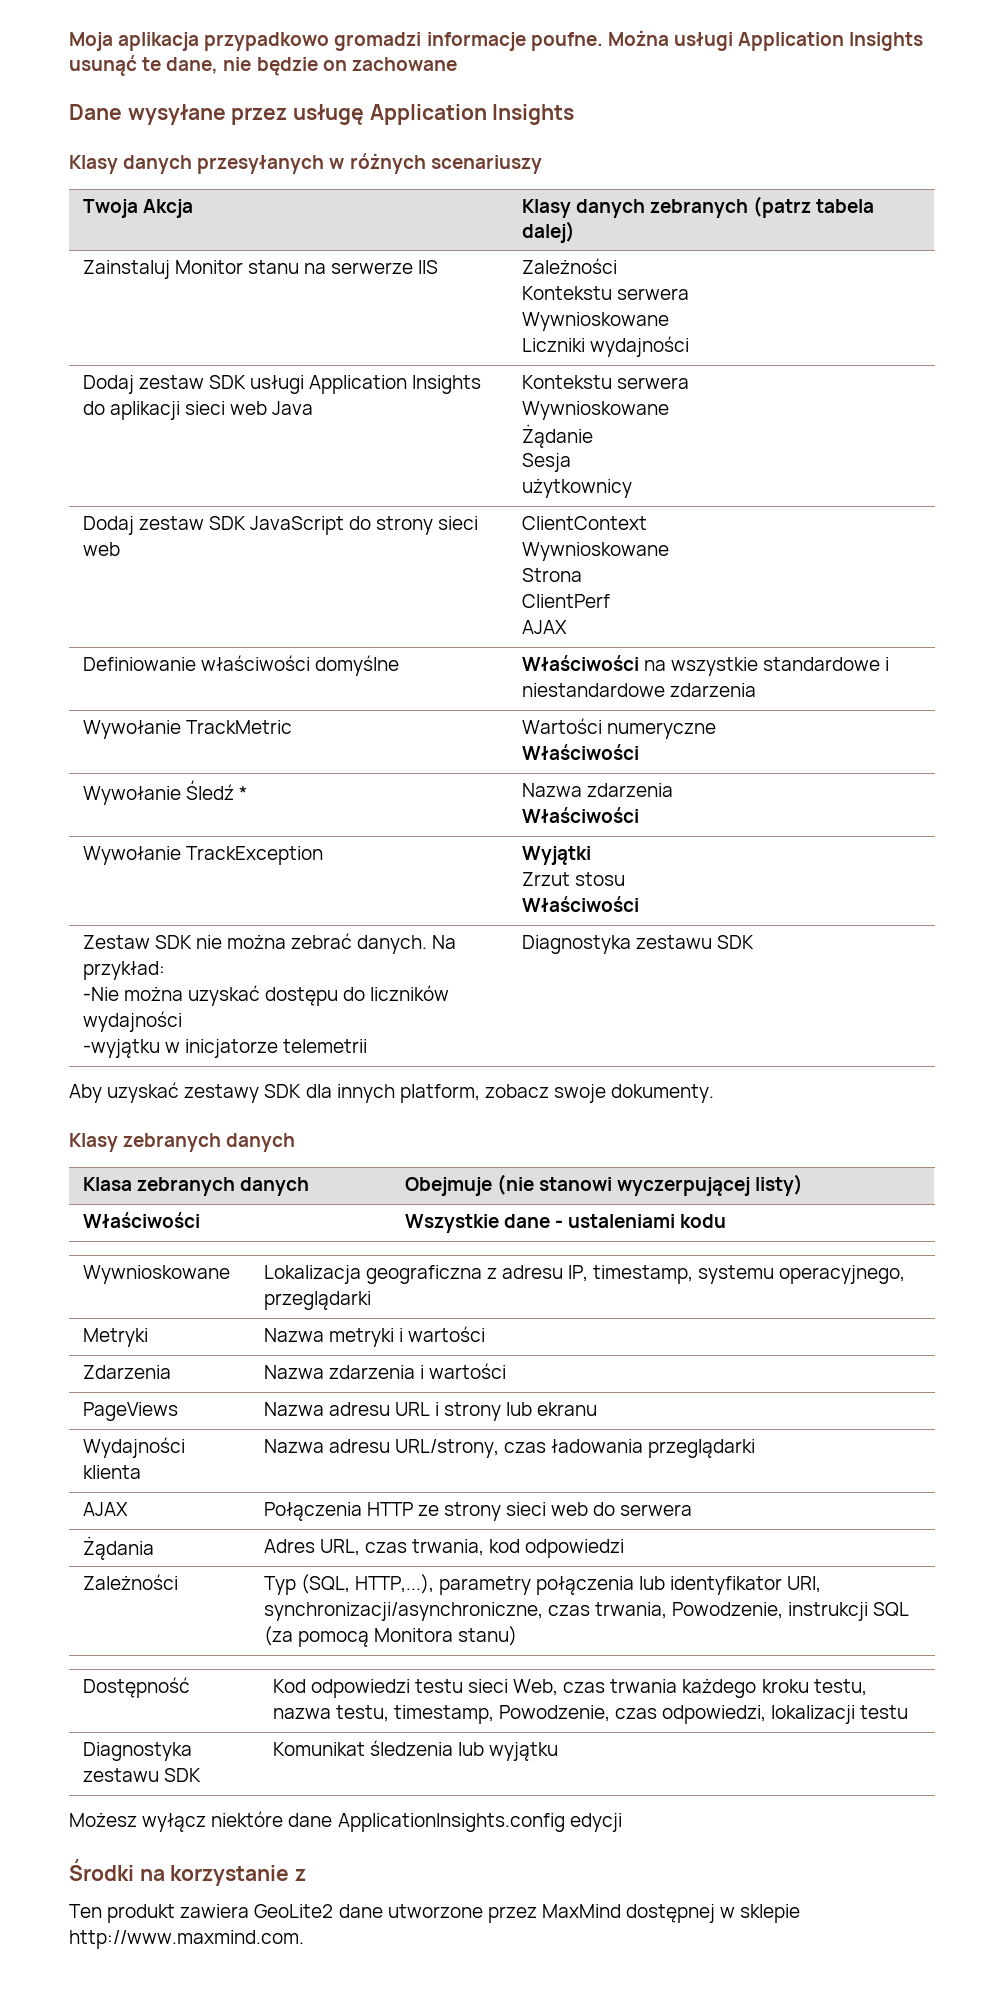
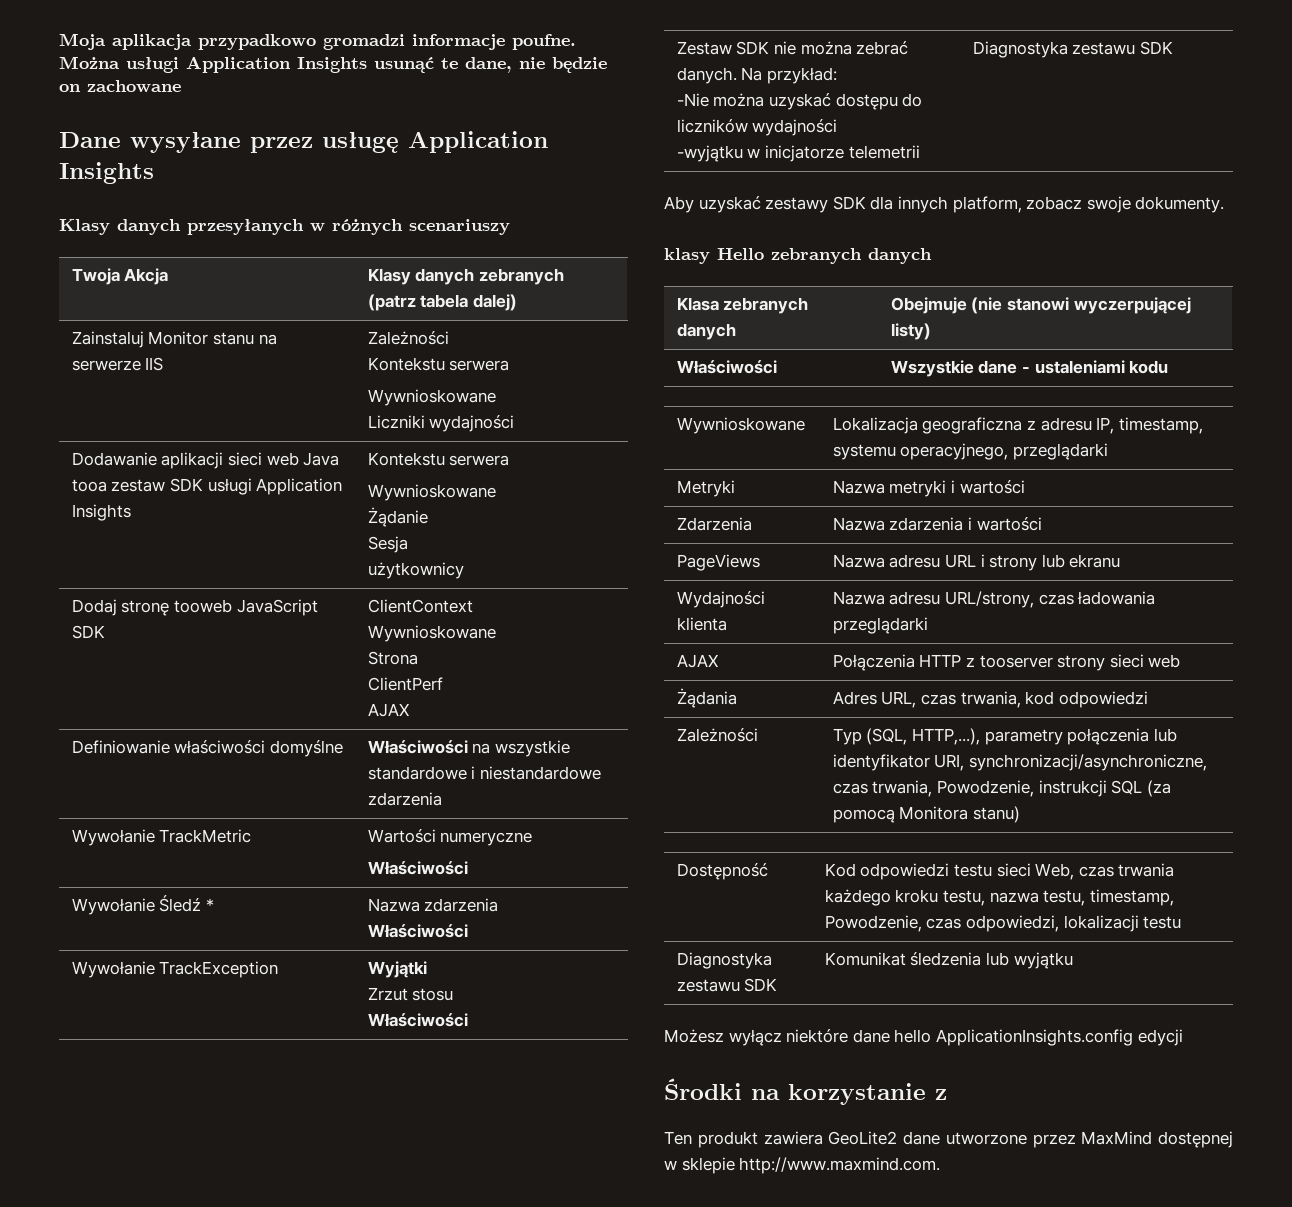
- Dodaj zestaw SDK usługi Application Insights do aplikacji sieci web Java | Kontekstu serwera
+ Dodawanie aplikacji sieci web Java tooa zestaw SDK usługi Application Insights | Kontekstu serwera
- Dodaj zestaw SDK JavaScript do strony sieci web | ClientContext
+ Dodaj stronę tooweb JavaScript SDK | ClientContext
- Klasy zebranych danych
+ klasy Hello zebranych danych
- AJAX | Połączenia HTTP ze strony sieci web do serwera
+ AJAX | Połączenia HTTP z tooserver strony sieci web
- Możesz wyłącz niektóre dane ApplicationInsights.config edycji
+ Możesz wyłącz niektóre dane hello ApplicationInsights.config edycji

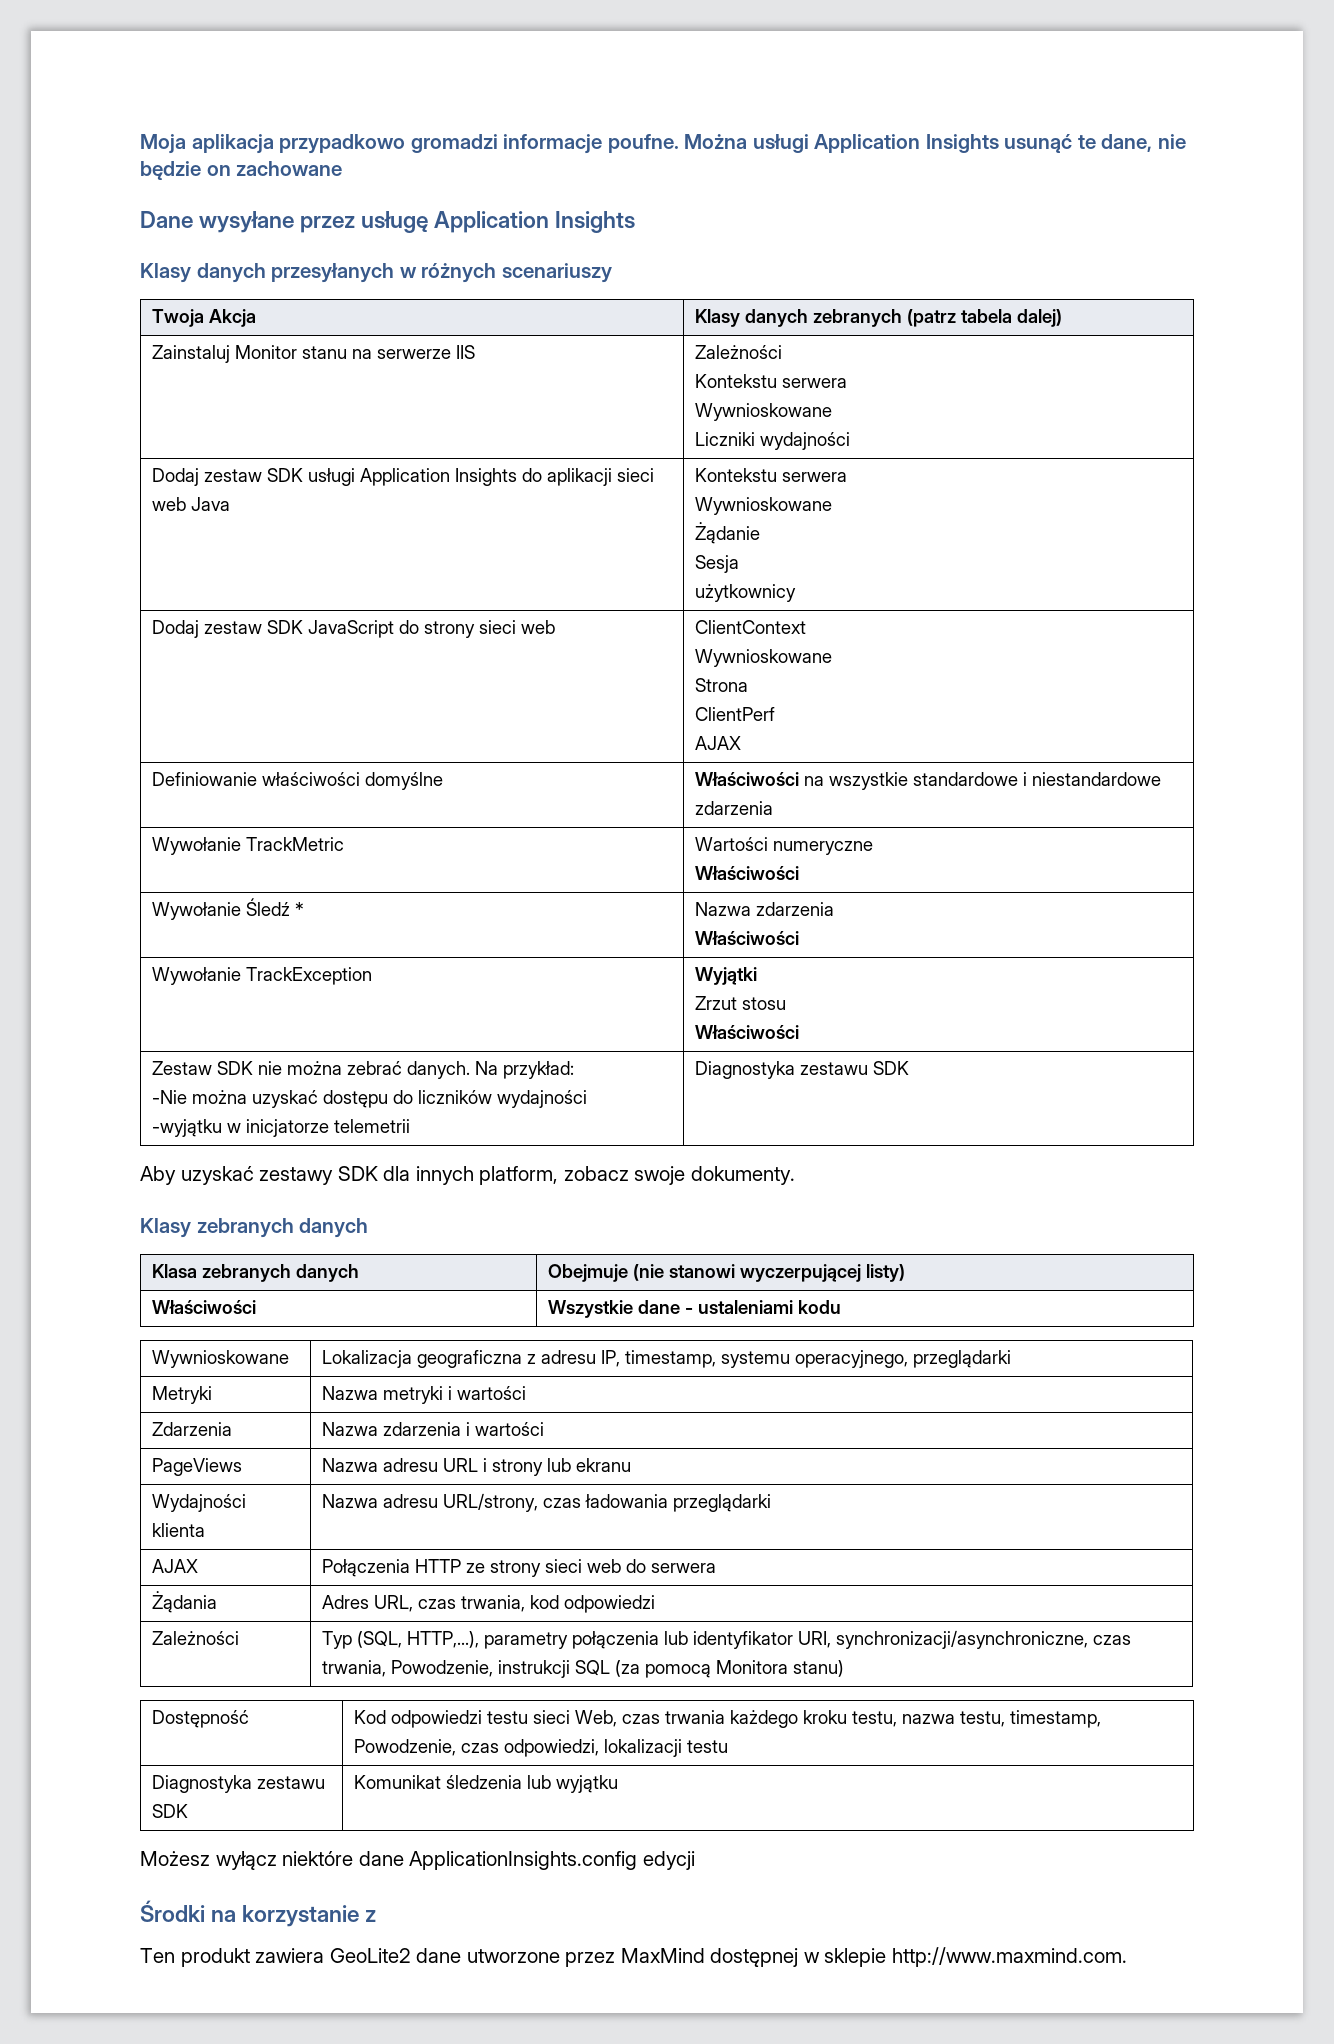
- Dodawanie aplikacji sieci web Java tooa zestaw SDK usługi Application Insights | Kontekstu serwera
+ Dodaj zestaw SDK usługi Application Insights do aplikacji sieci web Java | Kontekstu serwera
- Dodaj stronę tooweb JavaScript SDK | ClientContext
+ Dodaj zestaw SDK JavaScript do strony sieci web | ClientContext
- klasy Hello zebranych danych
+ Klasy zebranych danych
- AJAX | Połączenia HTTP z tooserver strony sieci web
+ AJAX | Połączenia HTTP ze strony sieci web do serwera
- Możesz wyłącz niektóre dane hello ApplicationInsights.config edycji
+ Możesz wyłącz niektóre dane ApplicationInsights.config edycji

